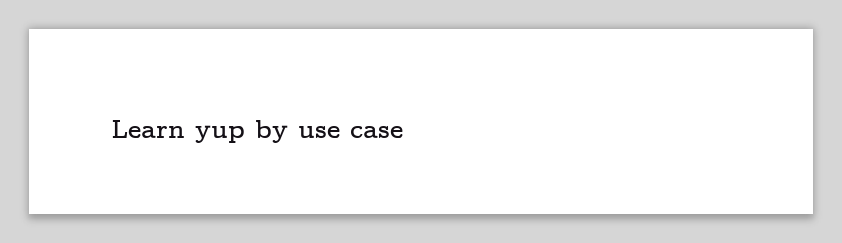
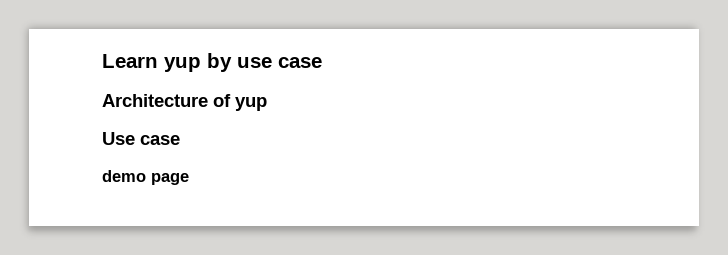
+ Architecture of yup
+ Use case
+ demo page

